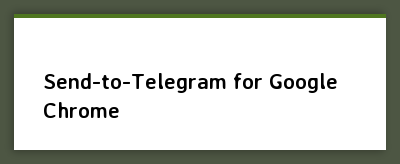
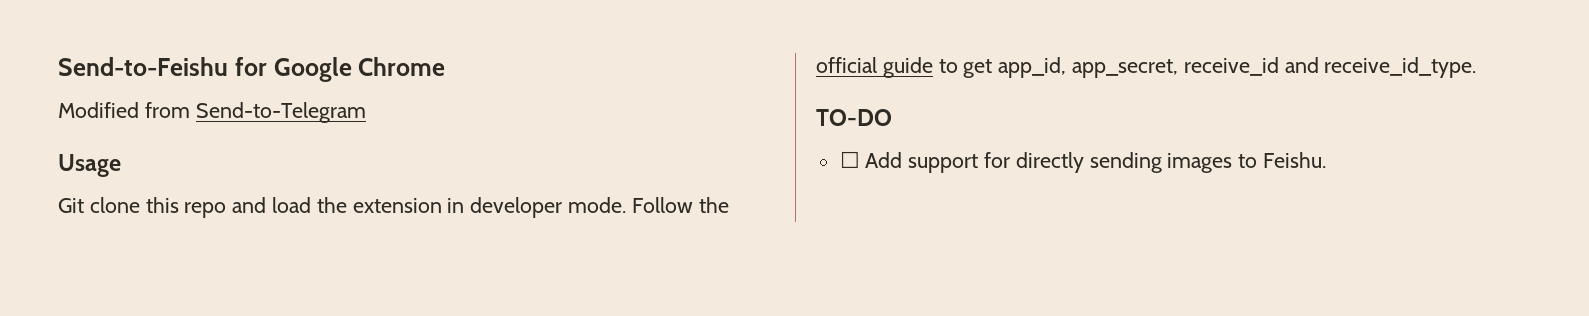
- Send-to-Telegram for Google Chrome
+ Send-to-Feishu for Google Chrome
+ Modified from Send-to-Telegram
+ Usage
+ Git clone this repo and load the extension in developer mode. Follow the official guide to get app_id, app_secret, receive_id and receive_id_type.
+ TO-DO
+ ☐ Add support for directly sending images to Feishu.

